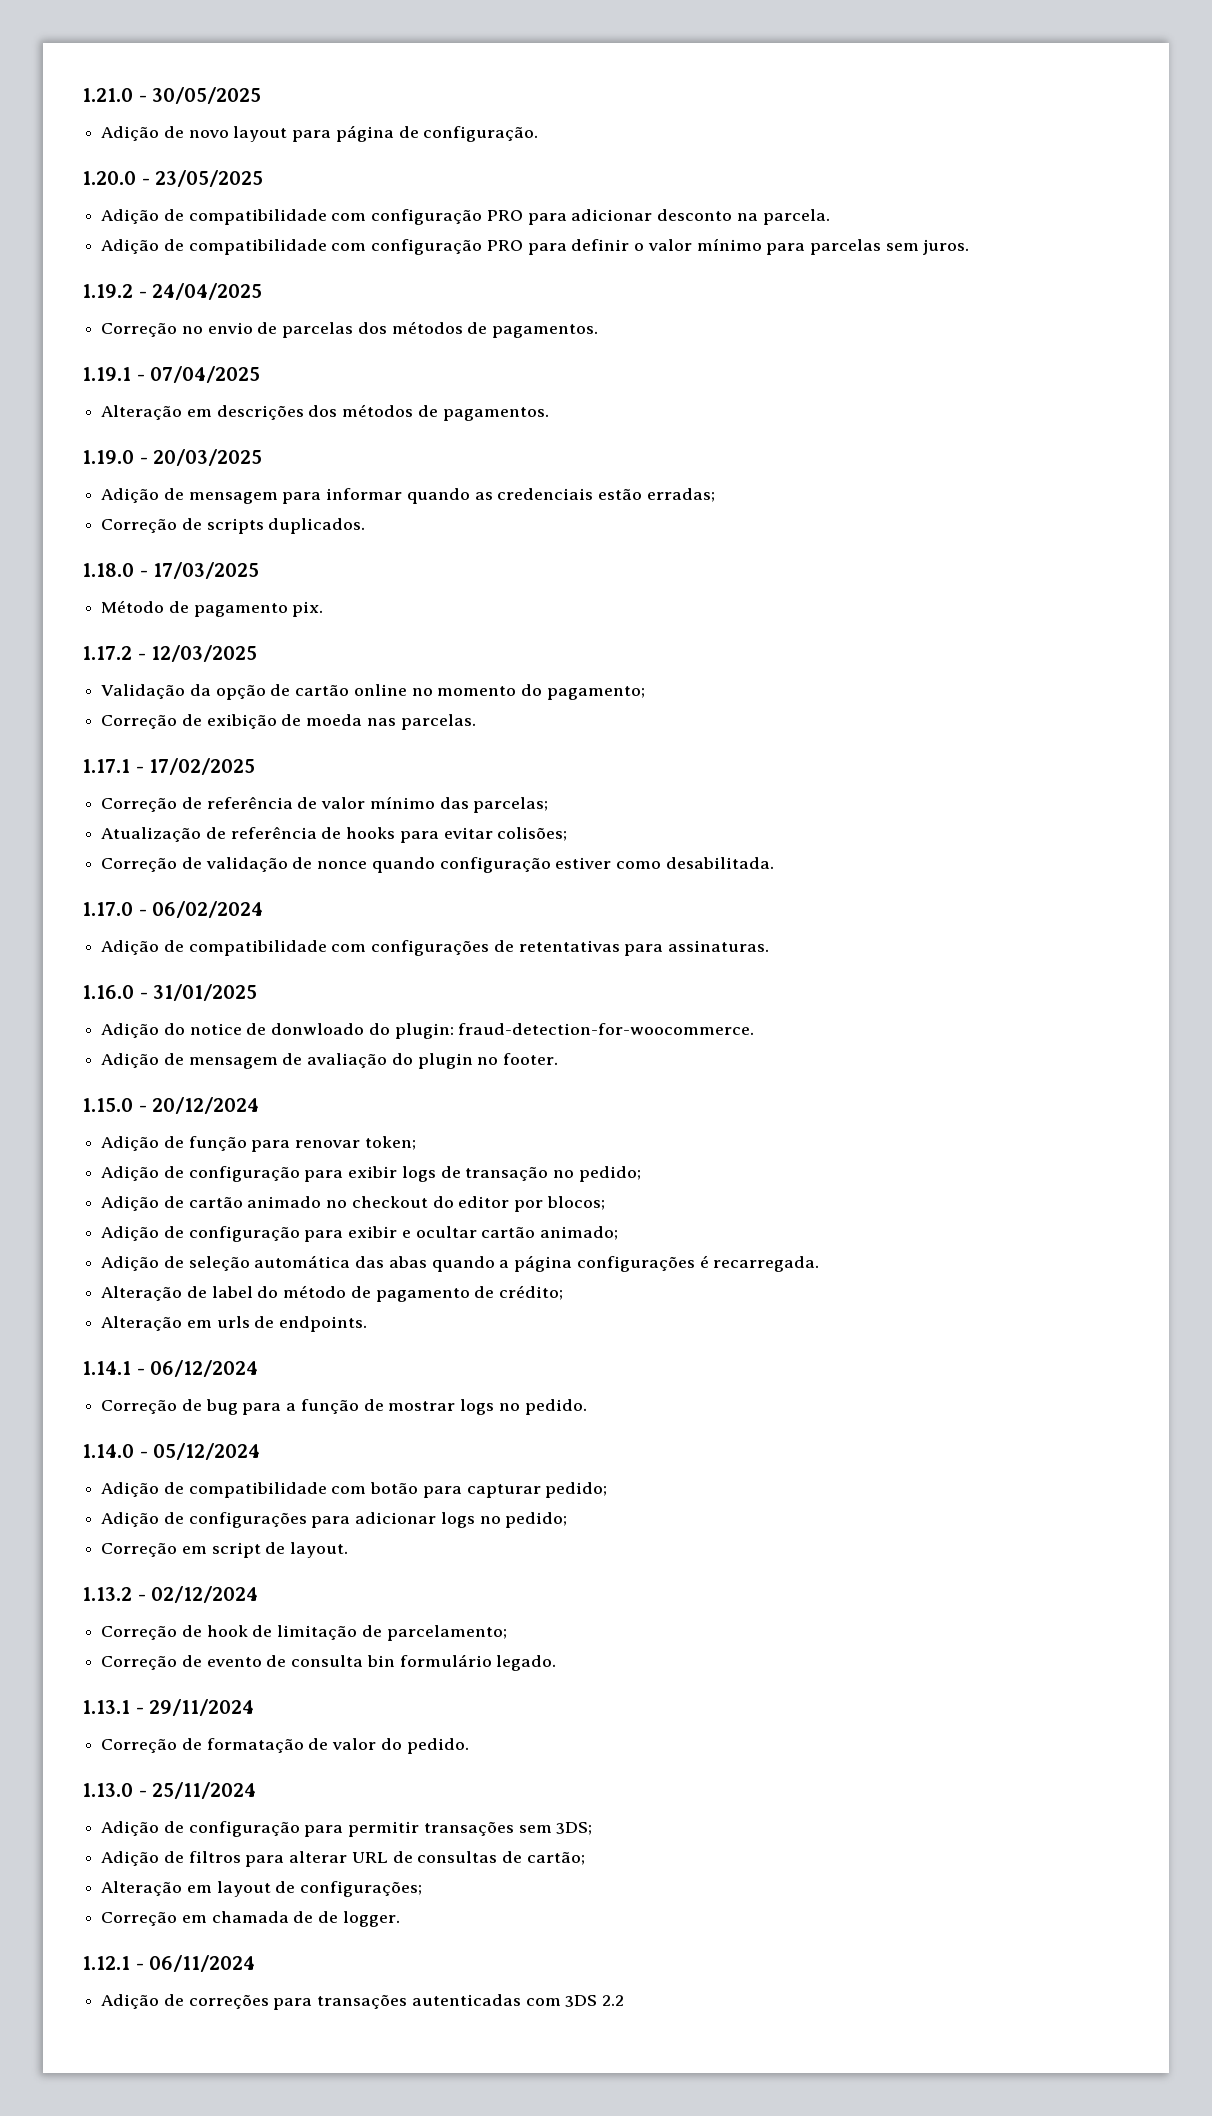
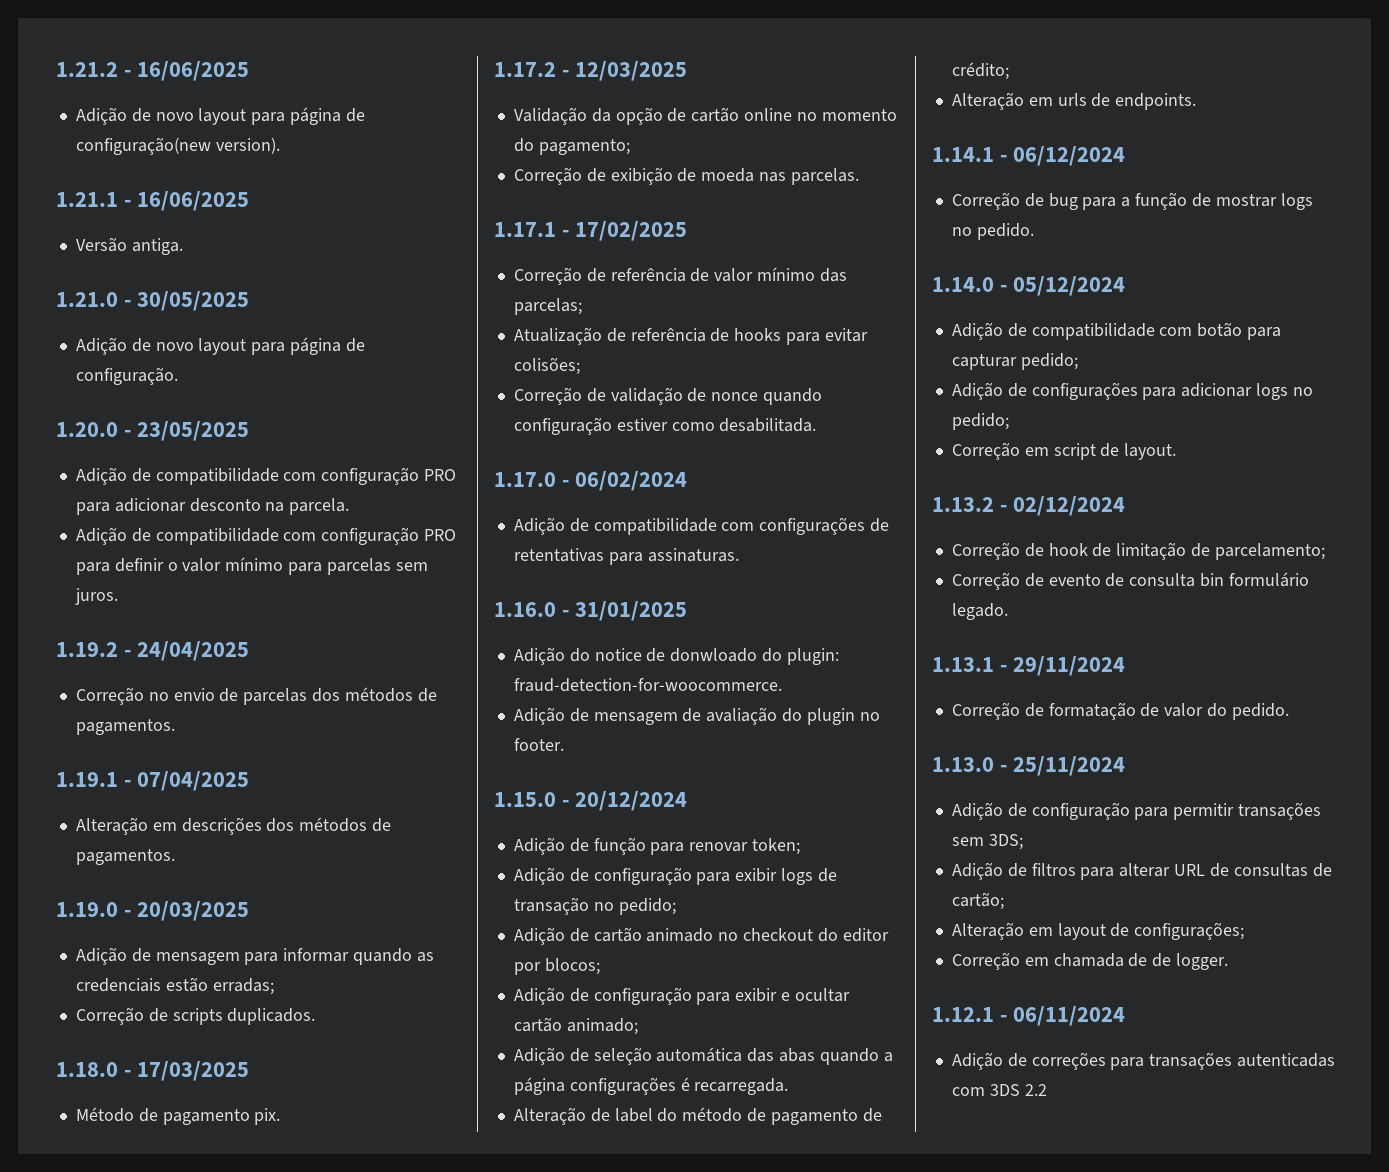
+ 1.21.2 - 16/06/2025
+ Adição de novo layout para página de configuração(new version).
+ 1.21.1 - 16/06/2025
+ Versão antiga.

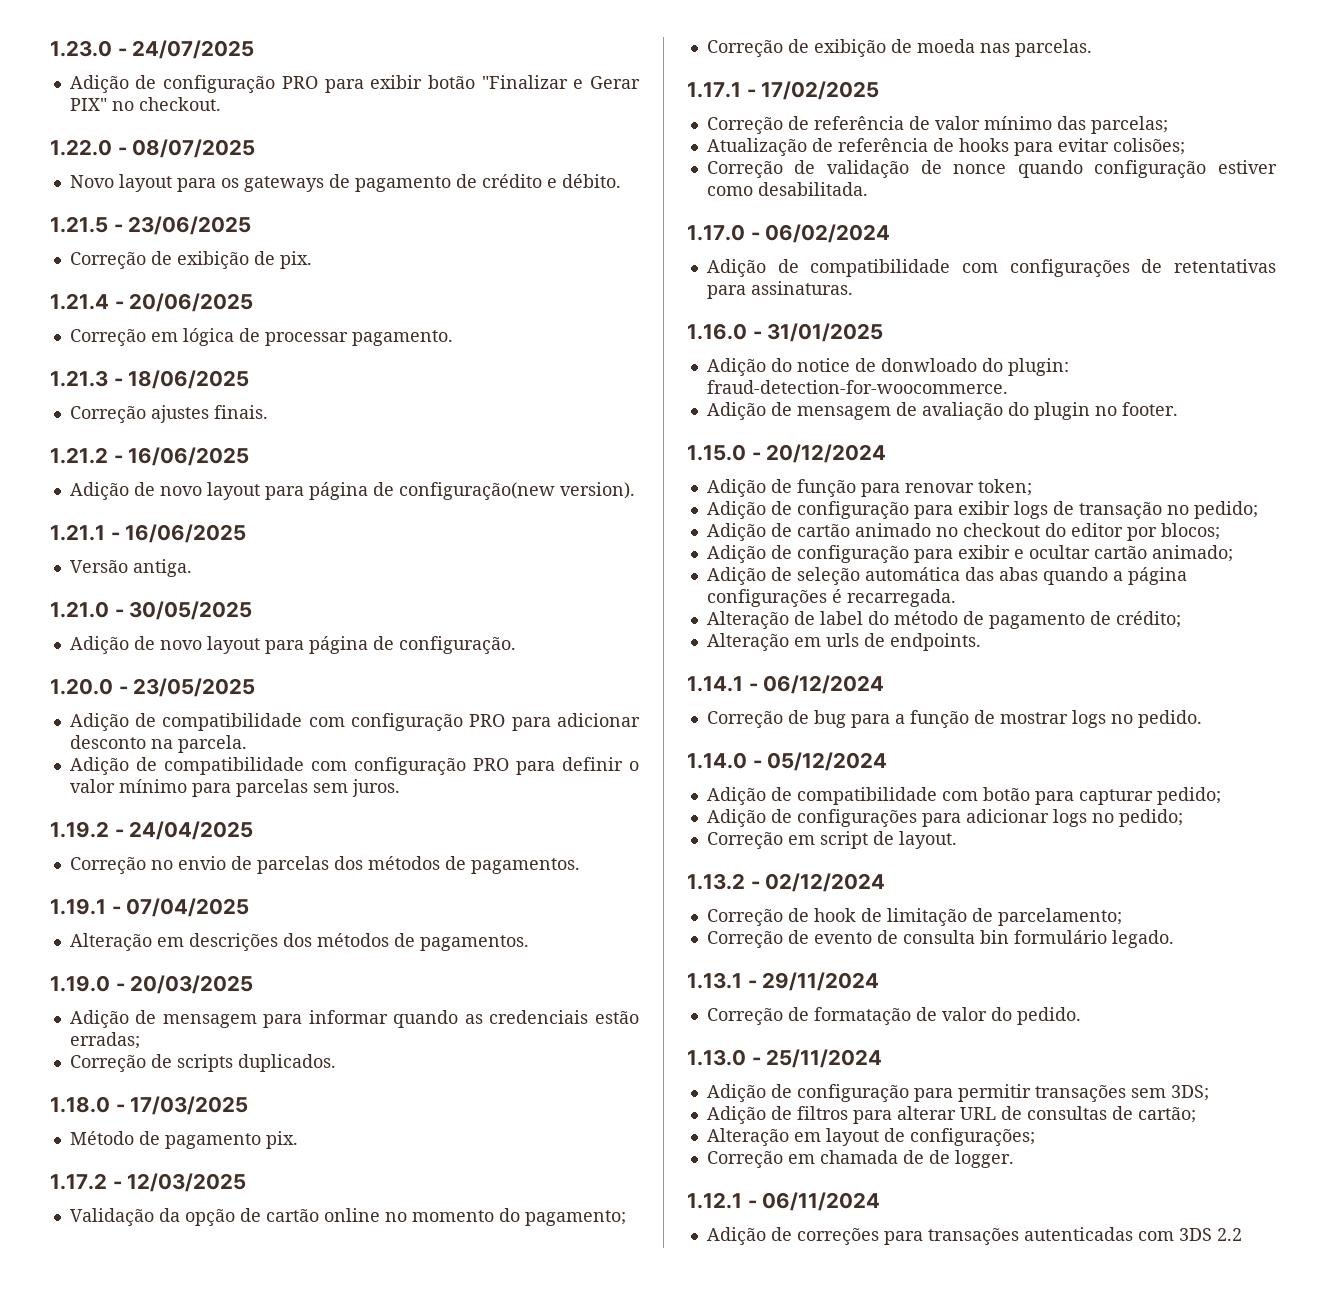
+ 1.23.0 - 24/07/2025
+ Adição de configuração PRO para exibir botão "Finalizar e Gerar PIX" no checkout.
+ 1.22.0 - 08/07/2025
+ Novo layout para os gateways de pagamento de crédito e débito.
+ 1.21.5 - 23/06/2025
+ Correção de exibição de pix.
+ 1.21.4 - 20/06/2025
+ Correção em lógica de processar pagamento.
+ 1.21.3 - 18/06/2025
+ Correção ajustes finais.

